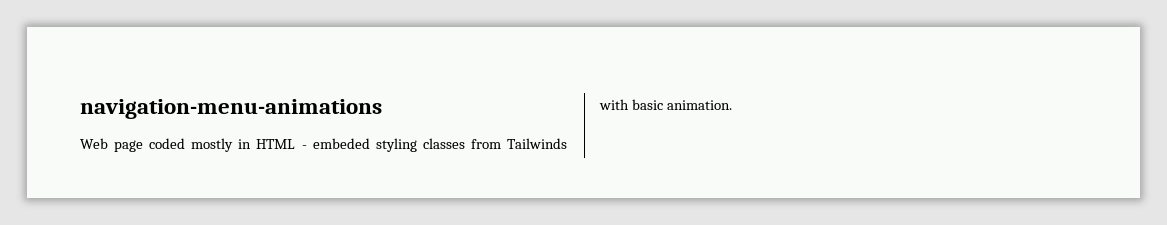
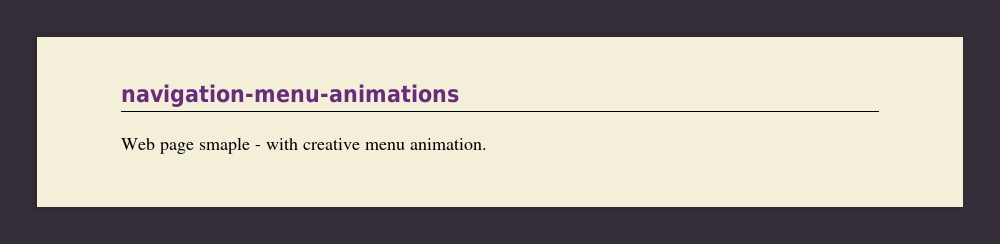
- Web page coded mostly in HTML - embeded styling classes from Tailwinds with basic animation.
+ Web page smaple - with creative menu animation.

